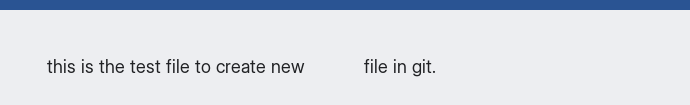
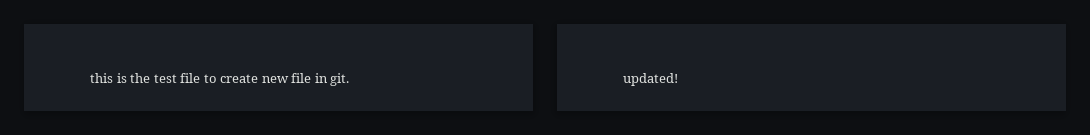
+ updated!

